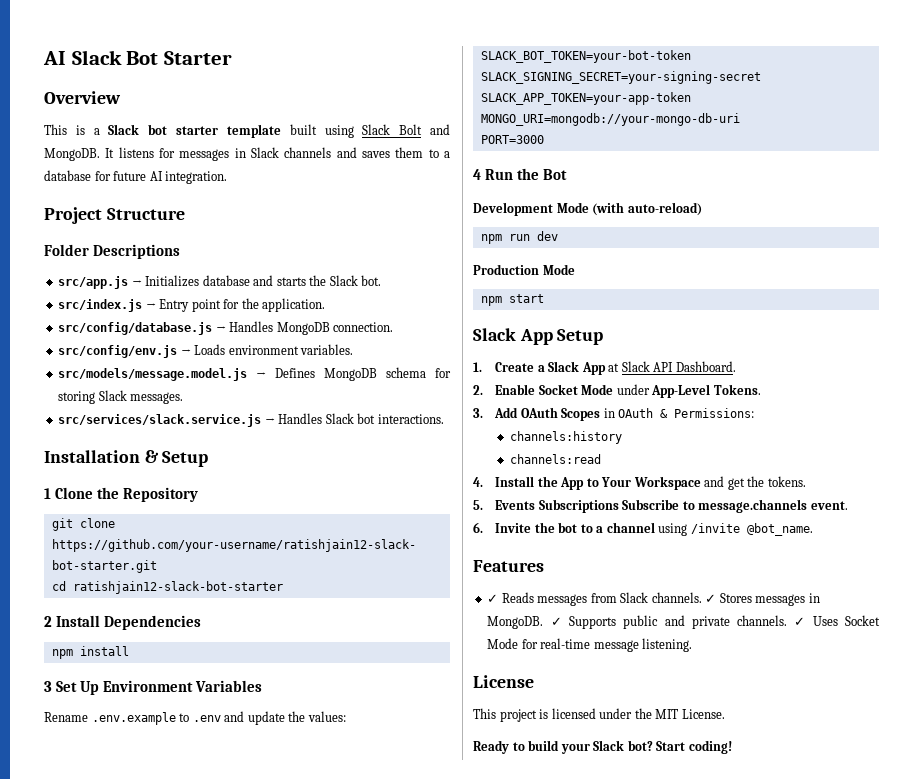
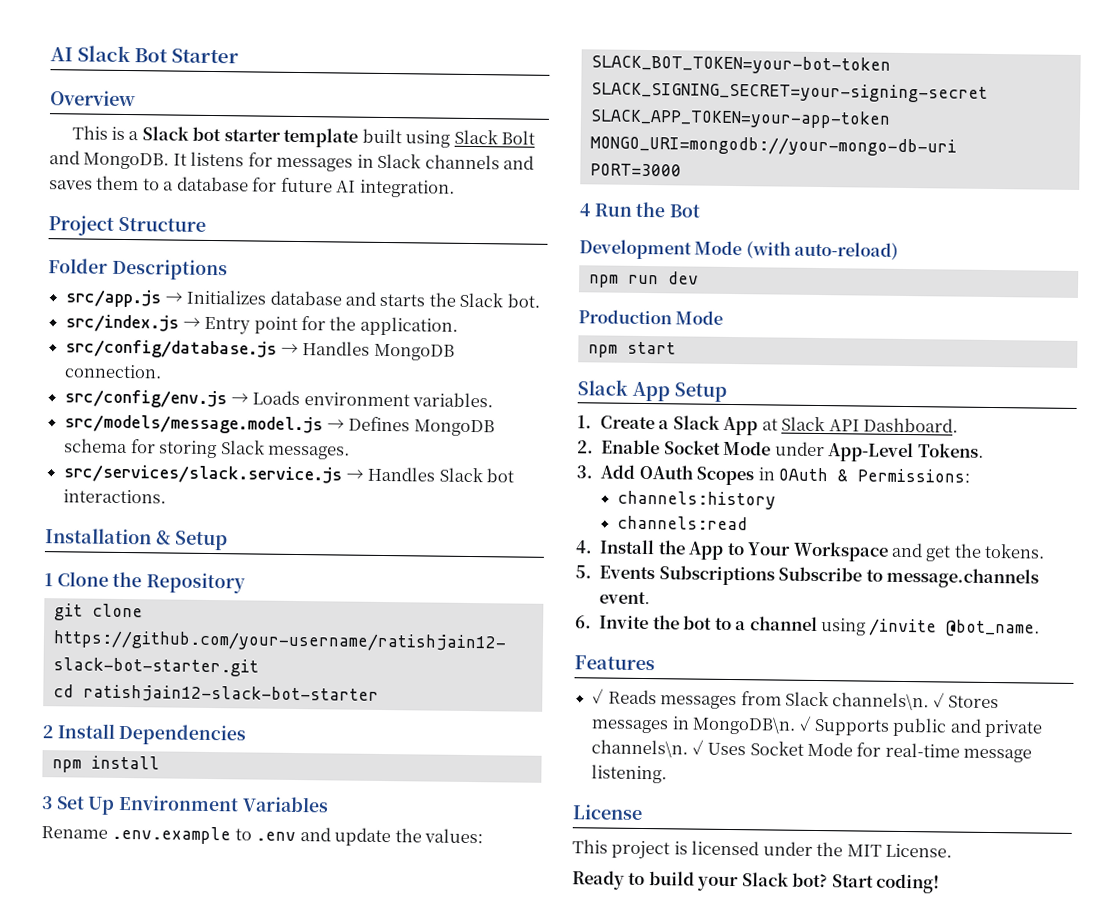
- ✓ Reads messages from Slack channels.
+ ✓ Reads messages from Slack channels\n.
- ✓ Stores messages in MongoDB.
+ ✓ Stores messages in MongoDB\n.
- ✓ Supports public and private channels.
+ ✓ Supports public and private channels\n.

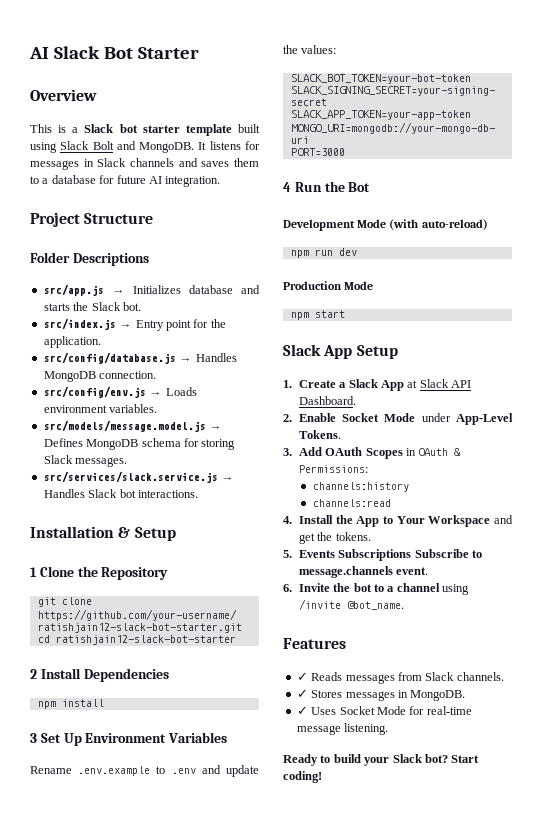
- ✓ Reads messages from Slack channels\n. ✓ Stores messages in MongoDB\n. ✓ Supports public and private channels\n. ✓ Uses Socket Mode for real-time message listening.
+ ✓ Reads messages from Slack channels.
+ ✓ Stores messages in MongoDB.
+ ✓ Uses Socket Mode for real-time message listening.
- License
- This project is licensed under the MIT License.

